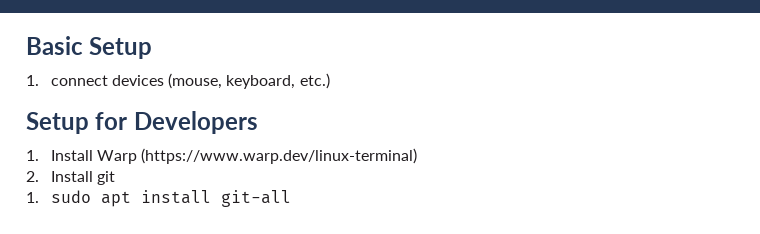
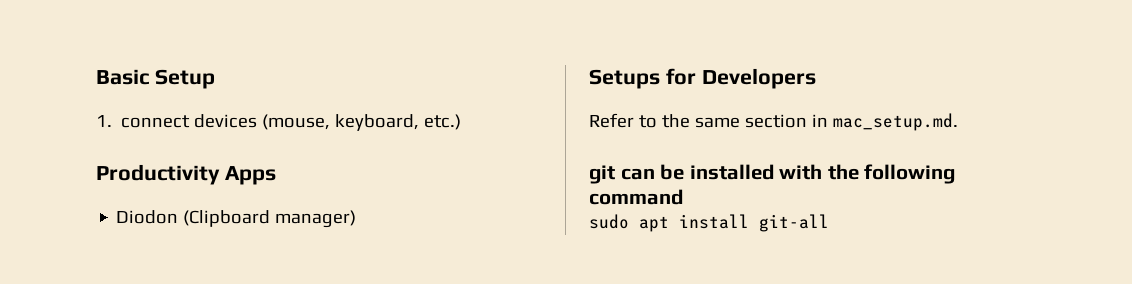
- Setup for Developers
- 1. Install Warp (https://www.warp.dev/linux-terminal)
- 2. Install git
- 1. sudo apt install git-all
+ Productivity Apps
+ Diodon (Clipboard manager)
+ Setups for Developers
+ Refer to the same section in mac_setup.md.
+ git can be installed with the following command
+ sudo apt install git-all

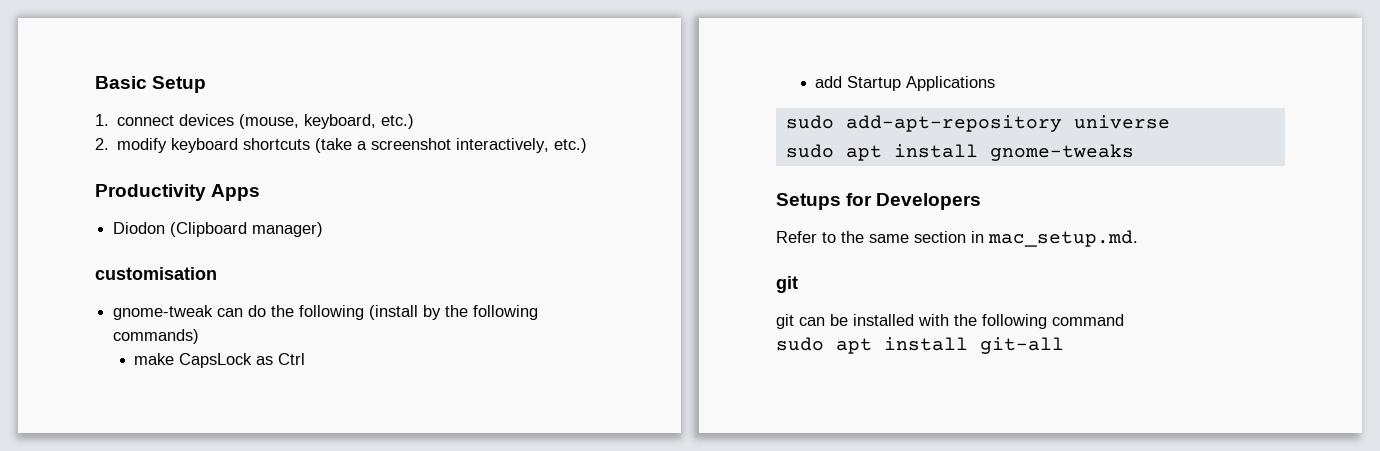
+ 2. modify keyboard shortcuts (take a screenshot interactively, etc.)
+ customisation
+ gnome-tweak can do the following (install by the following commands)
+ make CapsLock as Ctrl
+ add Startup Applications
+ sudo add-apt-repository universe
+ sudo apt install gnome-tweaks
  Refer to the same section in mac_setup.md.
+ git

